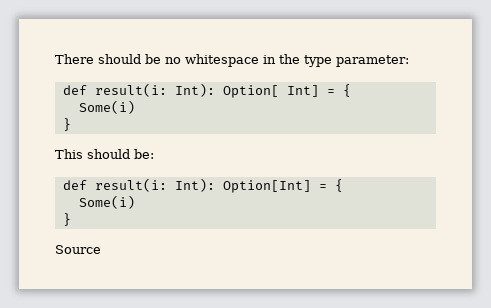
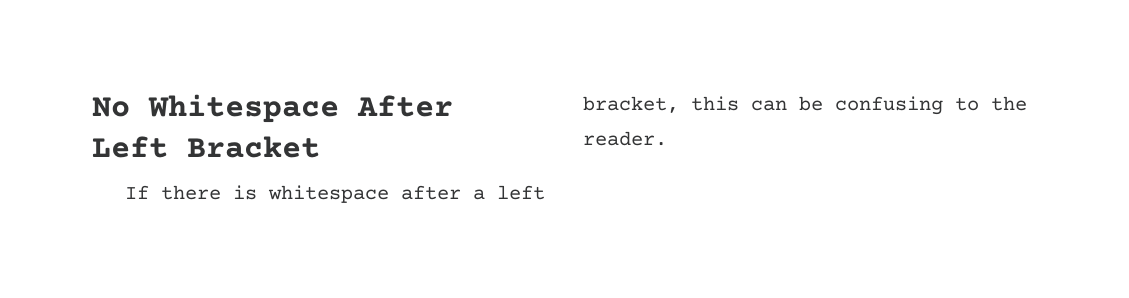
- There should be no whitespace in the type parameter:
- def result(i: Int): Option[ Int] = {
- Some(i)
- }
- This should be:
- def result(i: Int): Option[Int] = {
- Some(i)
- }
- Source
+ No Whitespace After Left Bracket
+ If there is whitespace after a left bracket, this can be confusing to the reader.

